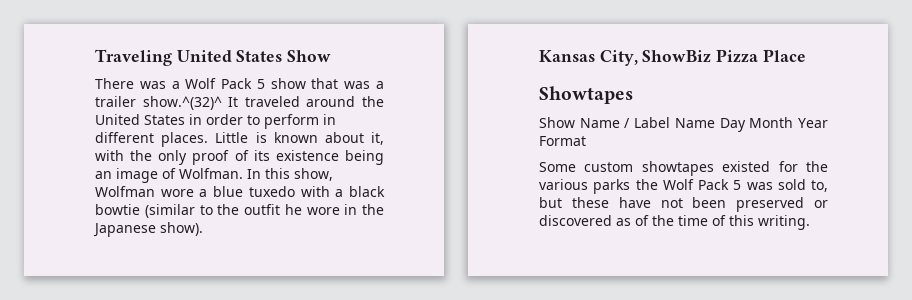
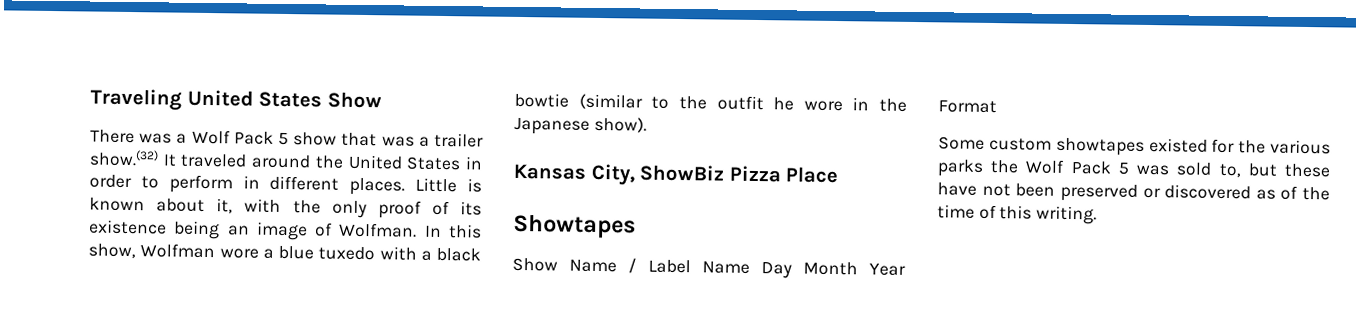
- There was a Wolf Pack 5 show that was a trailer show.^(32)^ It traveled around the United States in order to perform in different places.
+ There was a Wolf Pack 5 show that was a trailer show.(32) It traveled around the United States in order to perform in different places.

